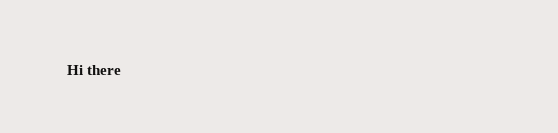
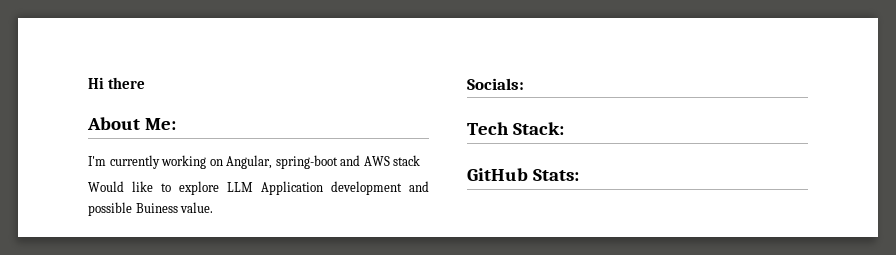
+ About Me:
+ I'm currently working on Angular, spring-boot and AWS stack
+ Would like to explore LLM Application development and possible Buiness value.
+ Socials:
+ Tech Stack:
+ GitHub Stats:

